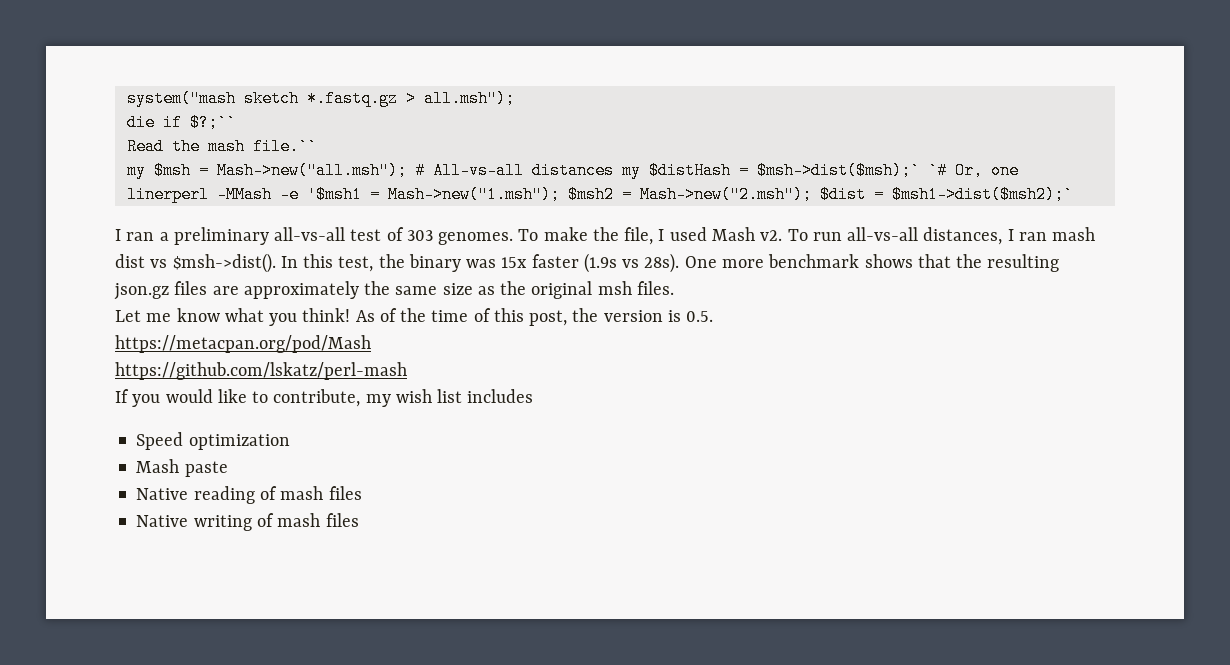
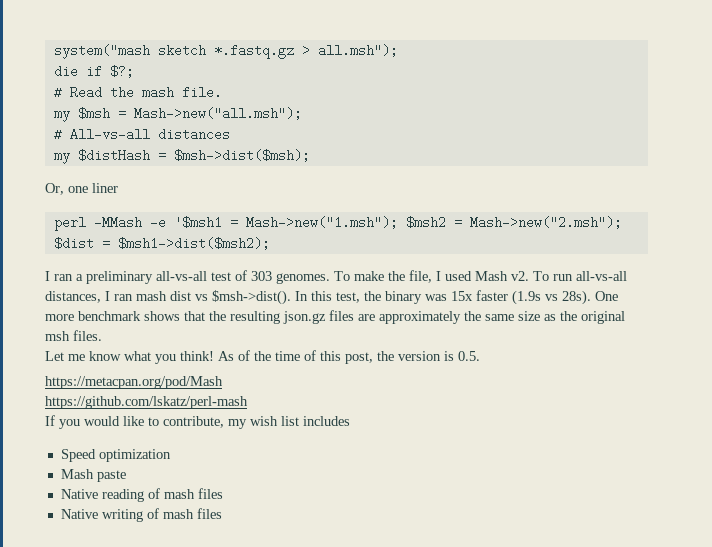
- die if $?;``
- Read the mash file.``
+ die if $?;
+ # Read the mash file.
- my $msh = Mash->new("all.msh"); # All-vs-all distances my $distHash = $msh->dist($msh);` `# Or, one linerperl -MMash -e '$msh1 = Mash->new("1.msh"); $msh2 = Mash->new("2.msh"); $dist = $msh1->dist($msh2);`
+ my $msh = Mash->new("all.msh");
+ # All-vs-all distances
+ my $distHash = $msh->dist($msh);
+ Or, one liner
+ perl -MMash -e '$msh1 = Mash->new("1.msh"); $msh2 = Mash->new("2.msh"); $dist = $msh1->dist($msh2);

